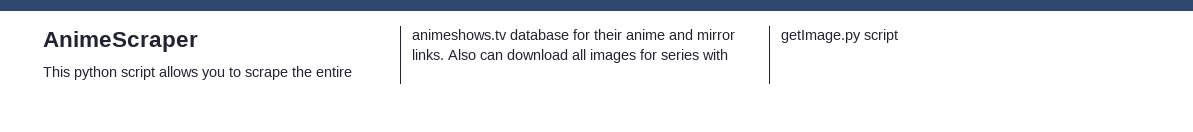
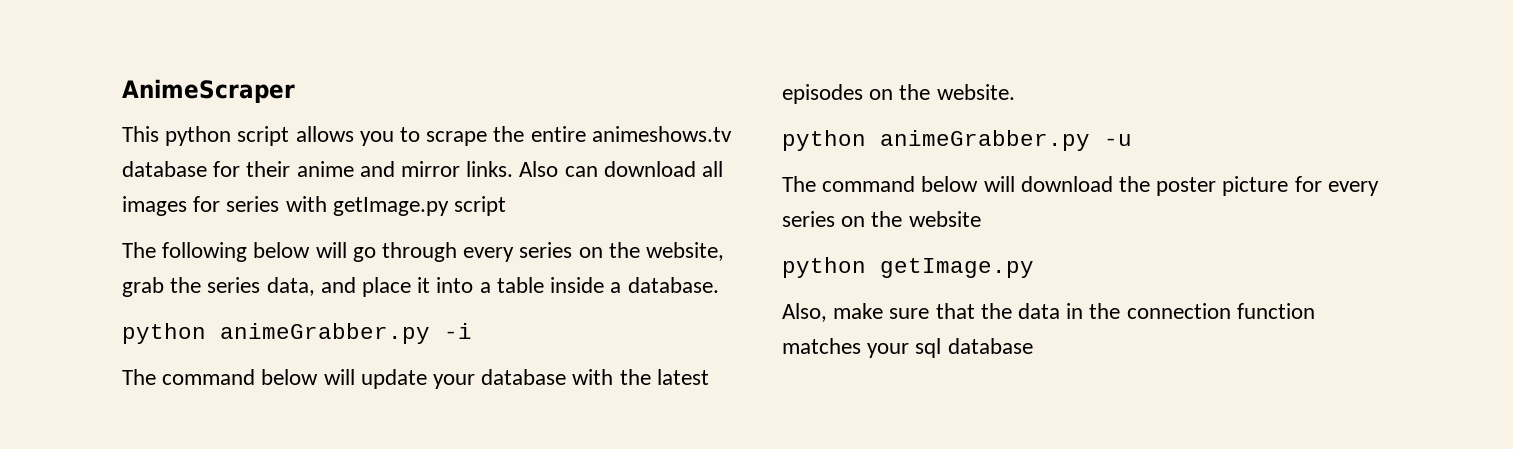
+ The following below will go through every series on the website, grab the series data, and place it into a table inside a database.
+ python animeGrabber.py -i
+ The command below will update your database with the latest episodes on the website.
+ python animeGrabber.py -u
+ The command below will download the poster picture for every series on the website
+ python getImage.py
+ Also, make sure that the data in the connection function matches your sql database

